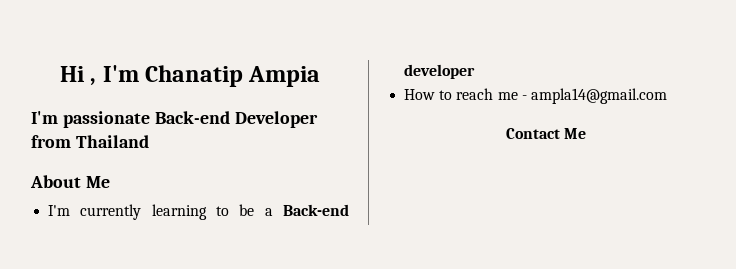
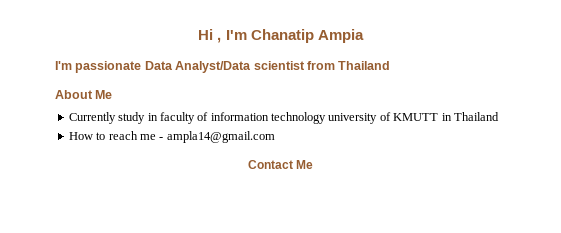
- I'm passionate Back-end Developer from Thailand
+ I'm passionate Data Analyst/Data scientist from Thailand
- I'm currently learning to be a Back-end developer
+ Currently study in faculty of information technology university of KMUTT in Thailand

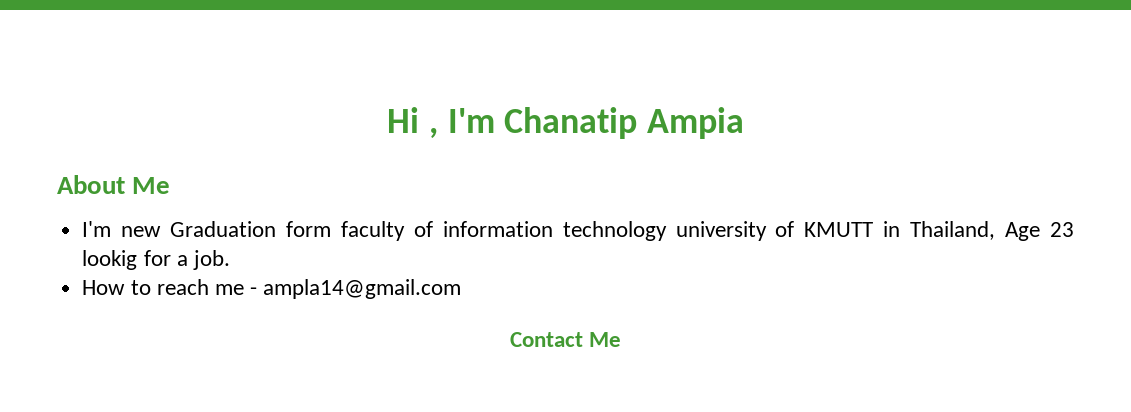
- I'm passionate Data Analyst/Data scientist from Thailand
  About Me
- Currently study in faculty of information technology university of KMUTT in Thailand
+ I'm new Graduation form faculty of information technology university of KMUTT in Thailand, Age 23 lookig for a job.

